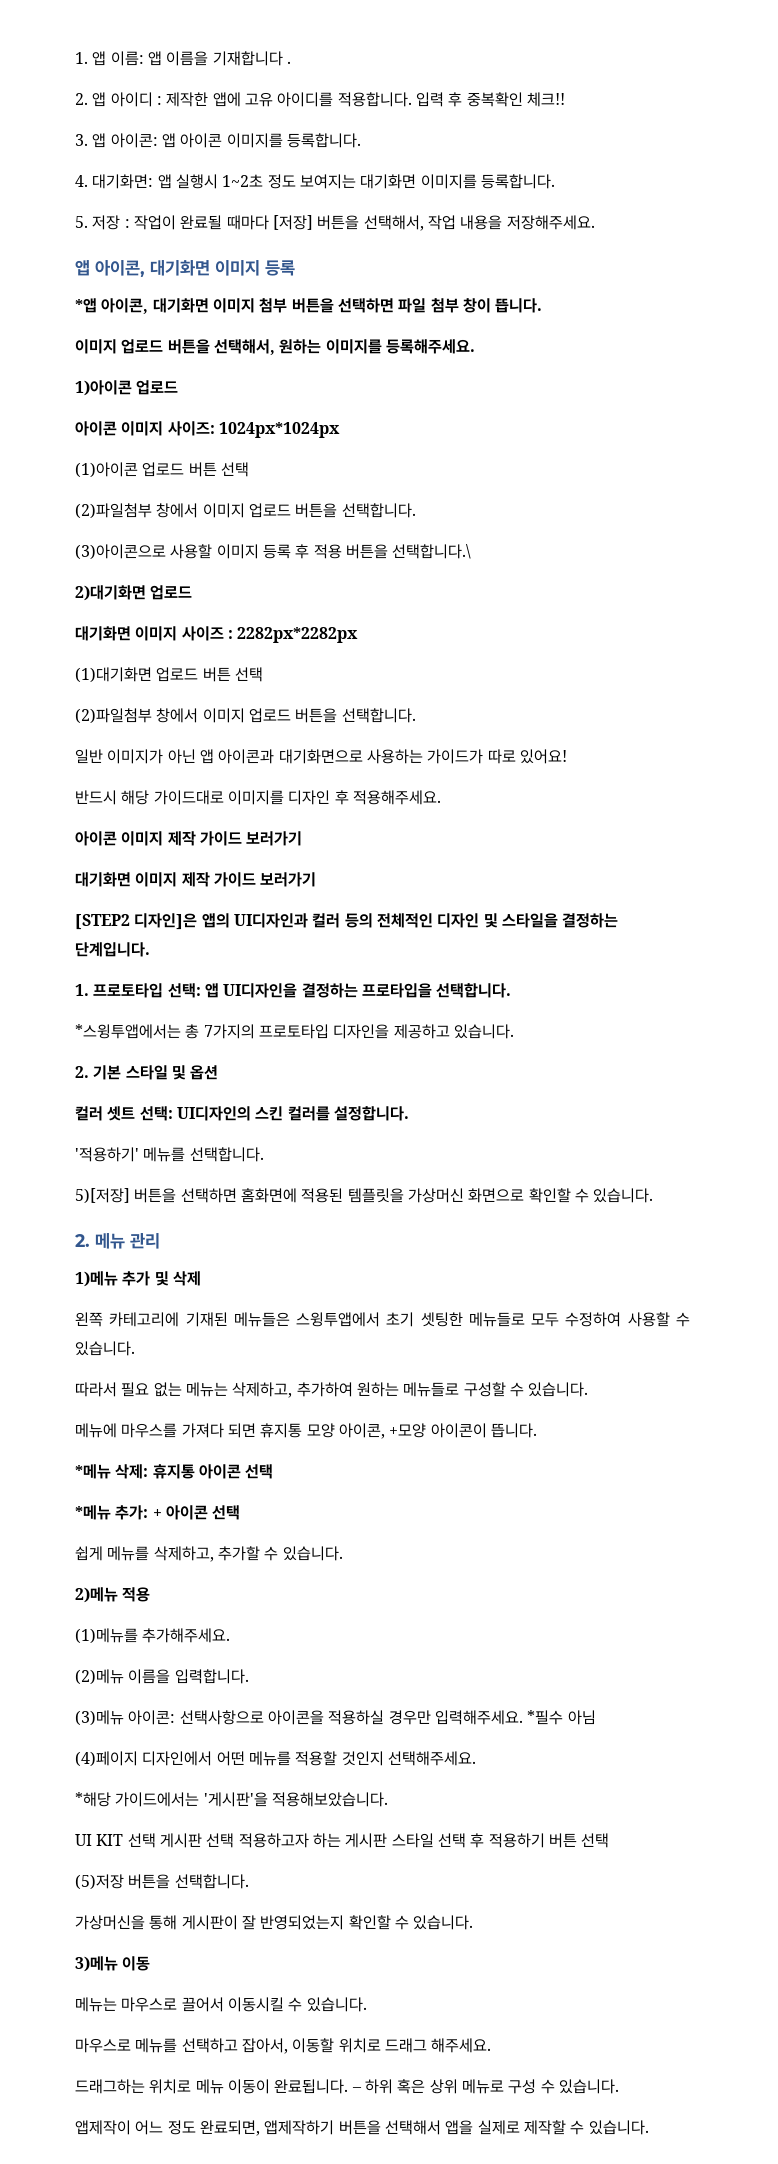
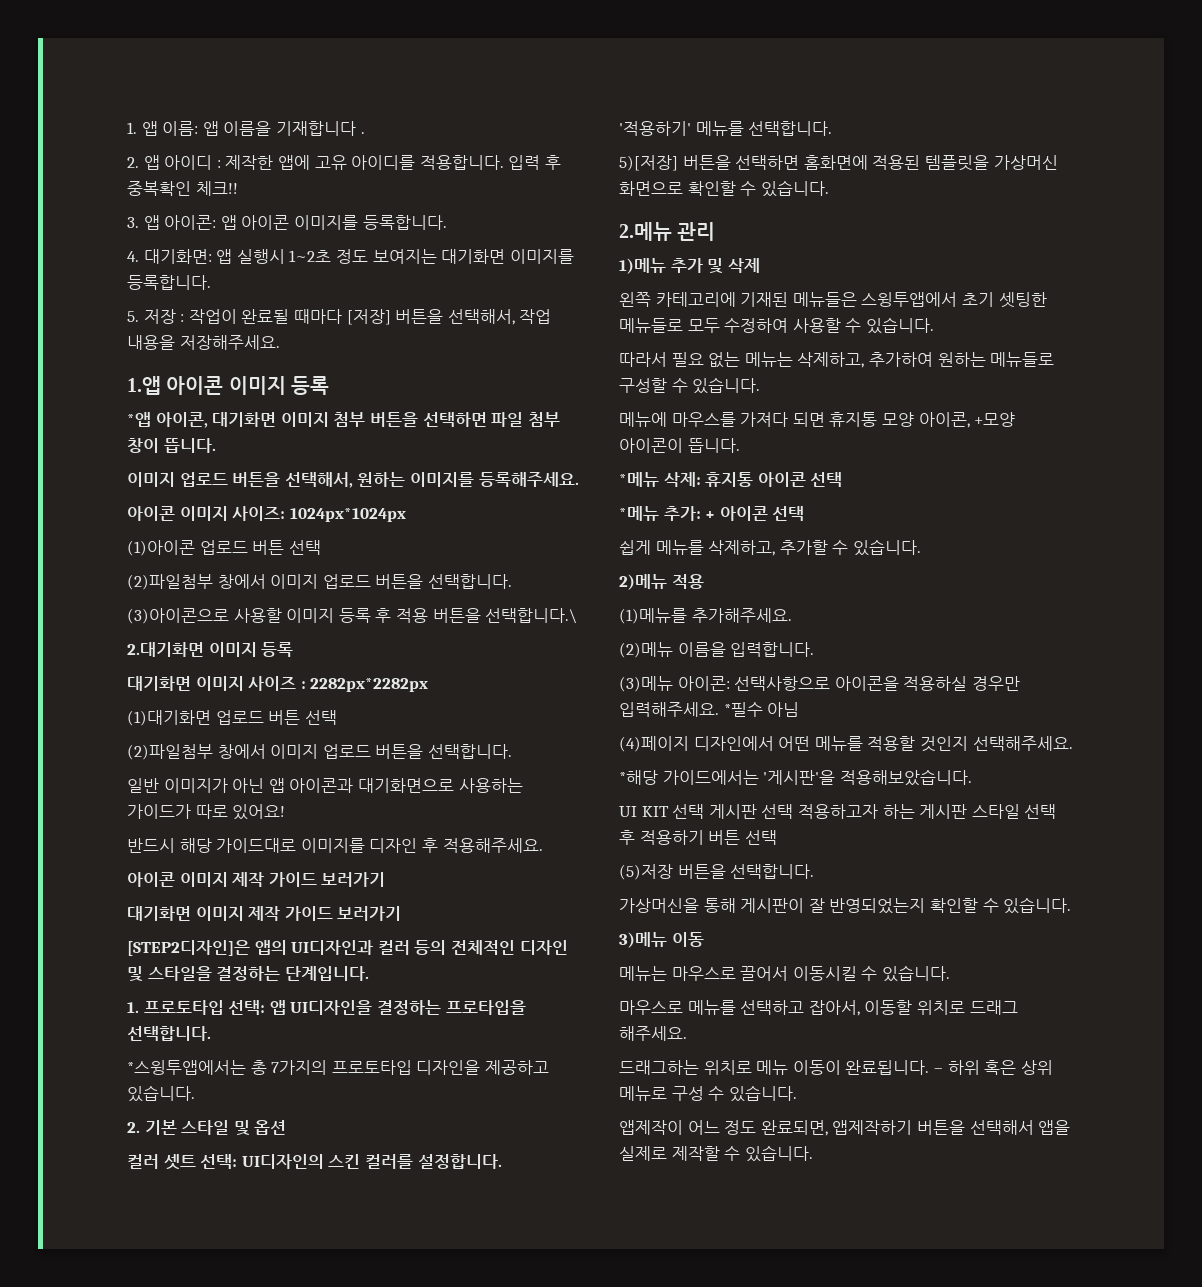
- 앱 아이콘, 대기화면 이미지 등록
+ 1.앱 아이콘 이미지 등록
- 1)아이콘 업로드
- 2)대기화면 업로드
+ 2.대기화면 이미지 등록
- [STEP2 디자인]은 앱의 UI디자인과 컬러 등의 전체적인 디자인 및 스타일을 결정하는 단계입니다.
+ [STEP2디자인]은 앱의 UI디자인과 컬러 등의 전체적인 디자인 및 스타일을 결정하는 단계입니다.
- 2. 메뉴 관리
+ 2.메뉴 관리

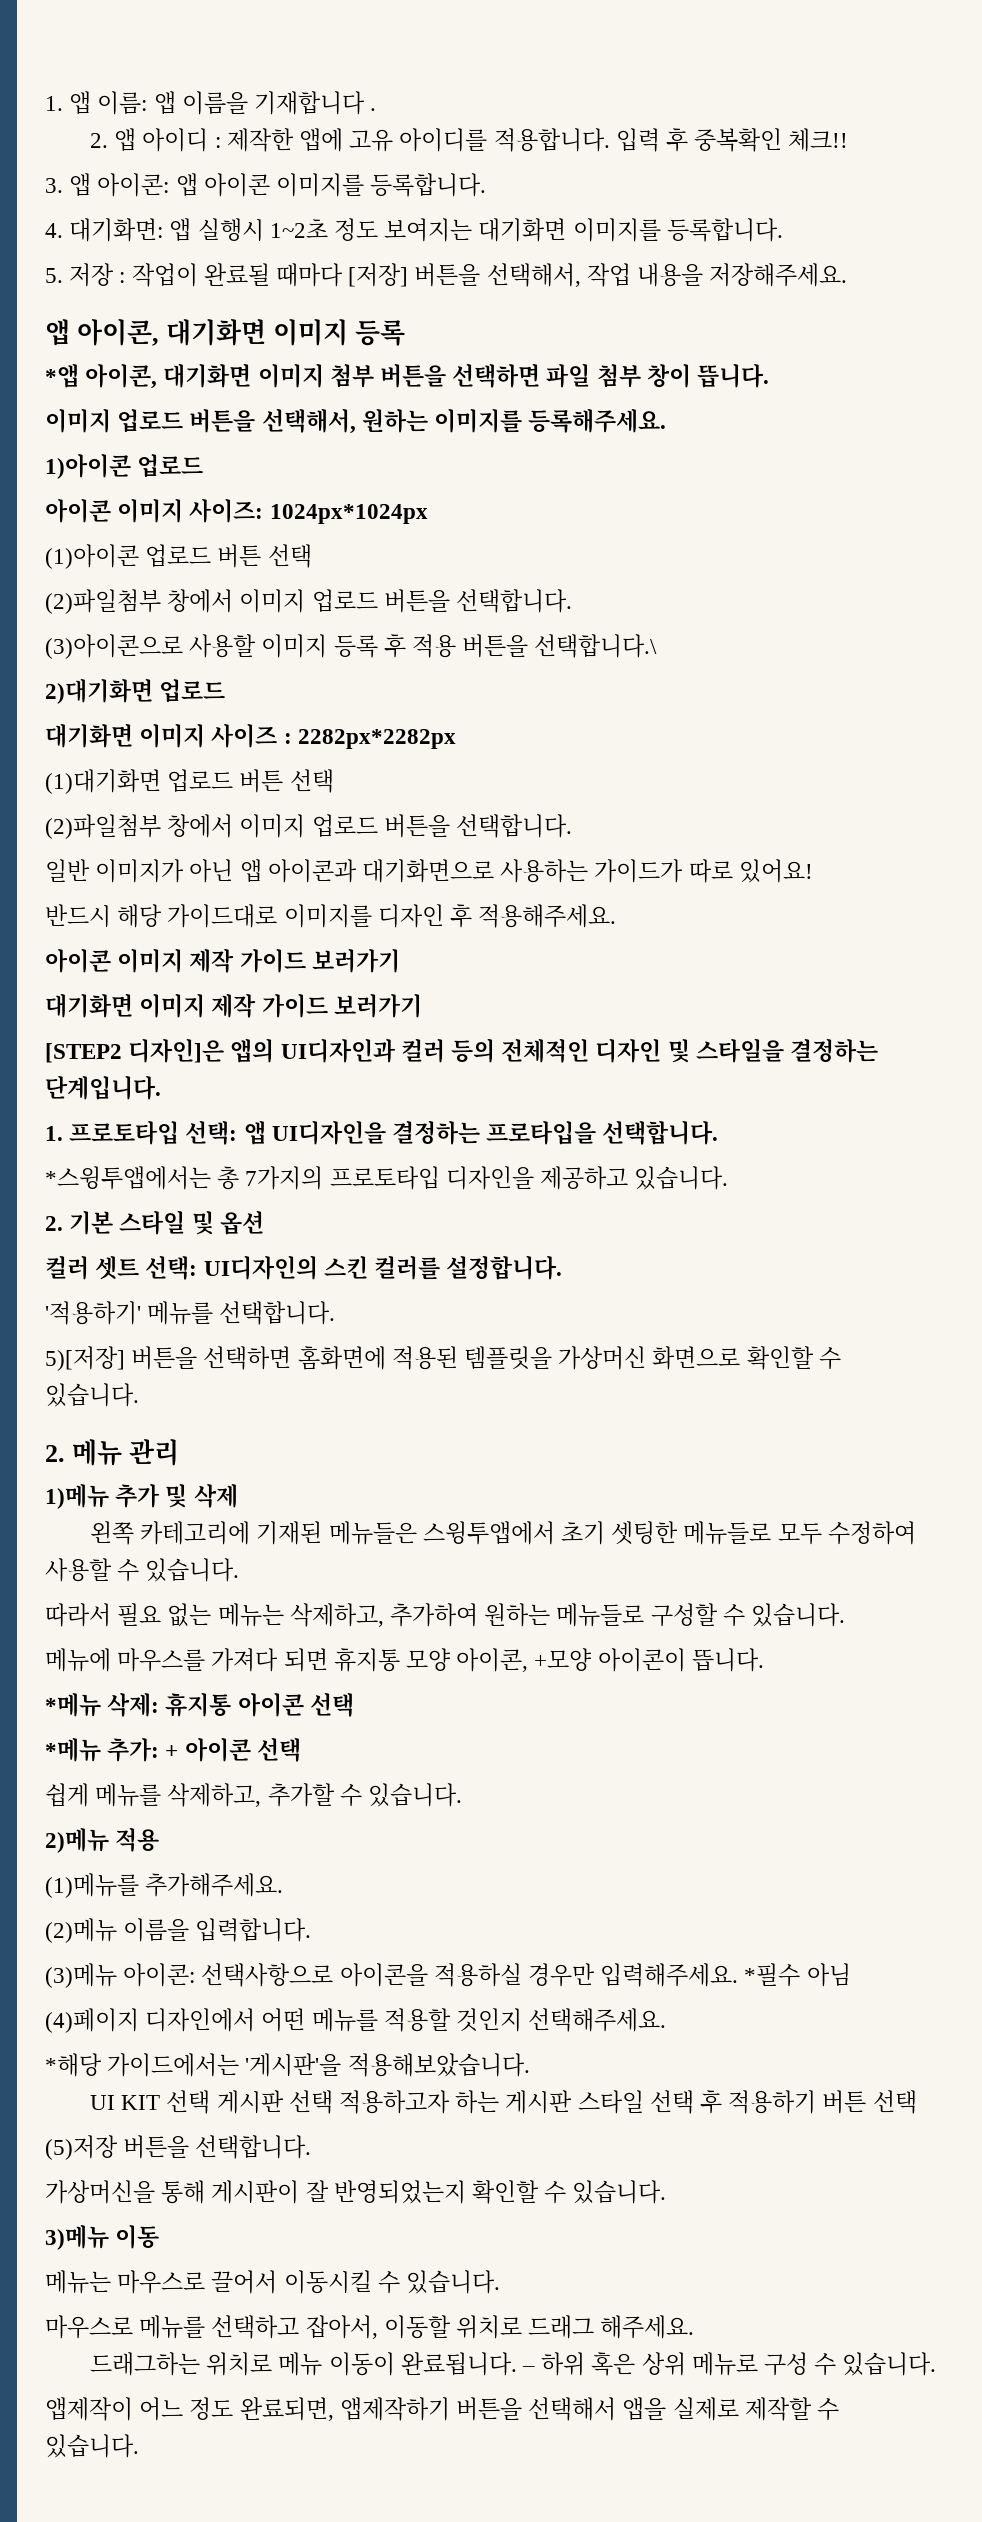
- 1.앱 아이콘 이미지 등록
+ 앱 아이콘, 대기화면 이미지 등록
+ 1)아이콘 업로드
- 2.대기화면 이미지 등록
+ 2)대기화면 업로드
- [STEP2디자인]은 앱의 UI디자인과 컬러 등의 전체적인 디자인 및 스타일을 결정하는 단계입니다.
+ [STEP2 디자인]은 앱의 UI디자인과 컬러 등의 전체적인 디자인 및 스타일을 결정하는 단계입니다.
- 2.메뉴 관리
+ 2. 메뉴 관리

